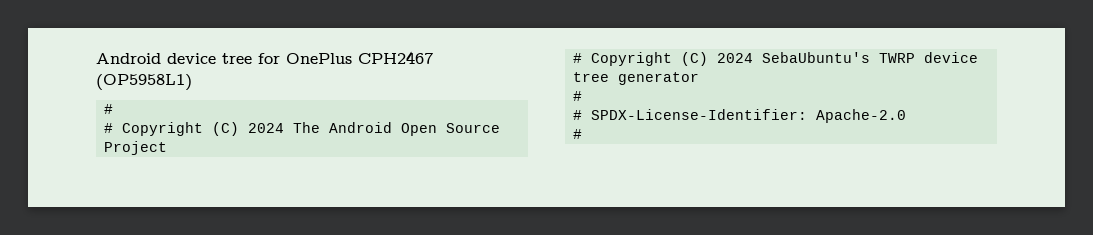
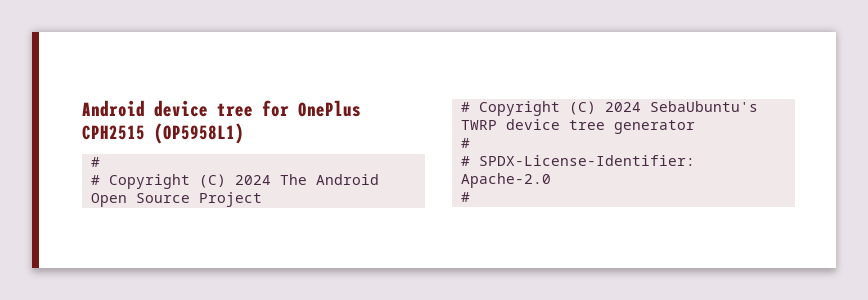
- Android device tree for OnePlus CPH2467 (OP5958L1)
+ Android device tree for OnePlus CPH2515 (OP5958L1)

